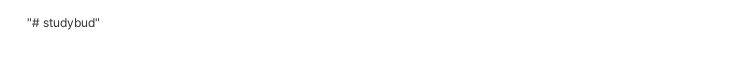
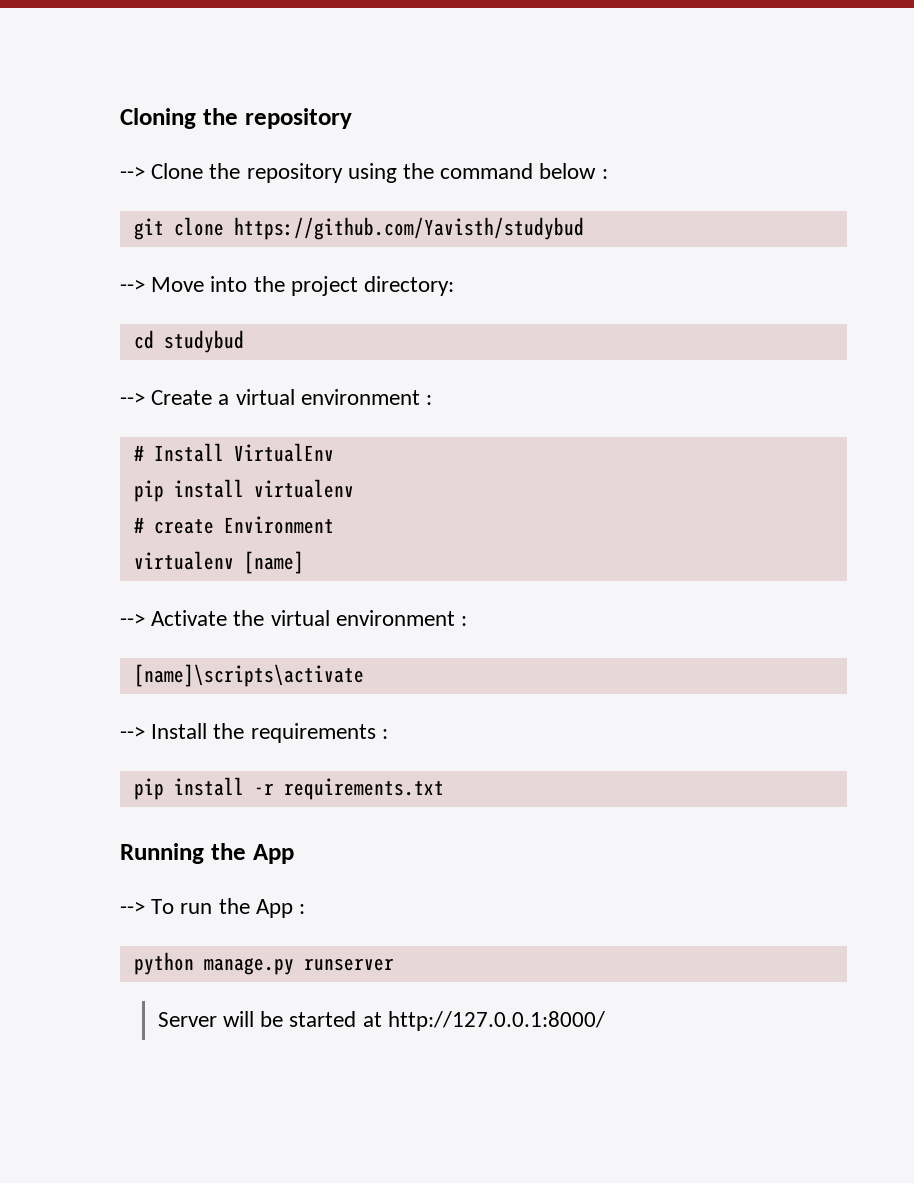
- "# studybud"
+ Cloning the repository
+ --> Clone the repository using the command below :
+ git clone https://github.com/Yavisth/studybud
+ --> Move into the project directory:
+ cd studybud
+ --> Create a virtual environment :
+ # Install VirtualEnv
+ pip install virtualenv
+ # create Environment
+ virtualenv [name]
+ --> Activate the virtual environment :
+ [name]\scripts\activate
+ --> Install the requirements :
+ pip install -r requirements.txt
+ Running the App
+ --> To run the App :
+ python manage.py runserver
+ Server will be started at http://127.0.0.1:8000/

